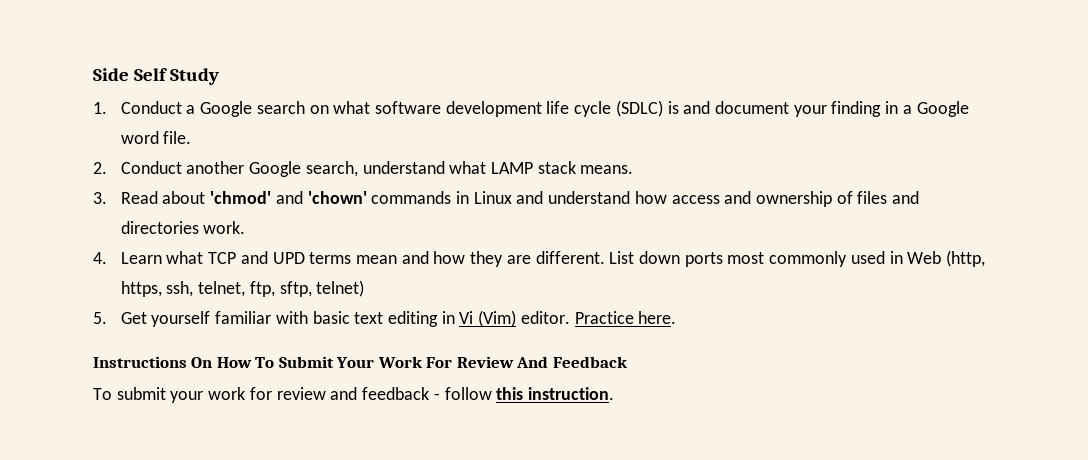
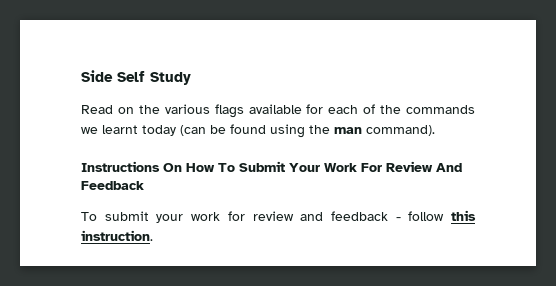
- 1. Conduct a Google search on what software development life cycle (SDLC) is and document your finding in a Google word file.
- 2. Conduct another Google search, understand what LAMP stack means.
- 3. Read about 'chmod' and 'chown' commands in Linux and understand how access and ownership of files and directories work.
- 4. Learn what TCP and UPD terms mean and how they are different. List down ports most commonly used in Web (http, https, ssh, telnet, ftp, sftp, telnet)
- 5. Get yourself familiar with basic text editing in Vi (Vim) editor. Practice here.
+ Read on the various flags available for each of the commands we learnt today (can be found using the man command).

